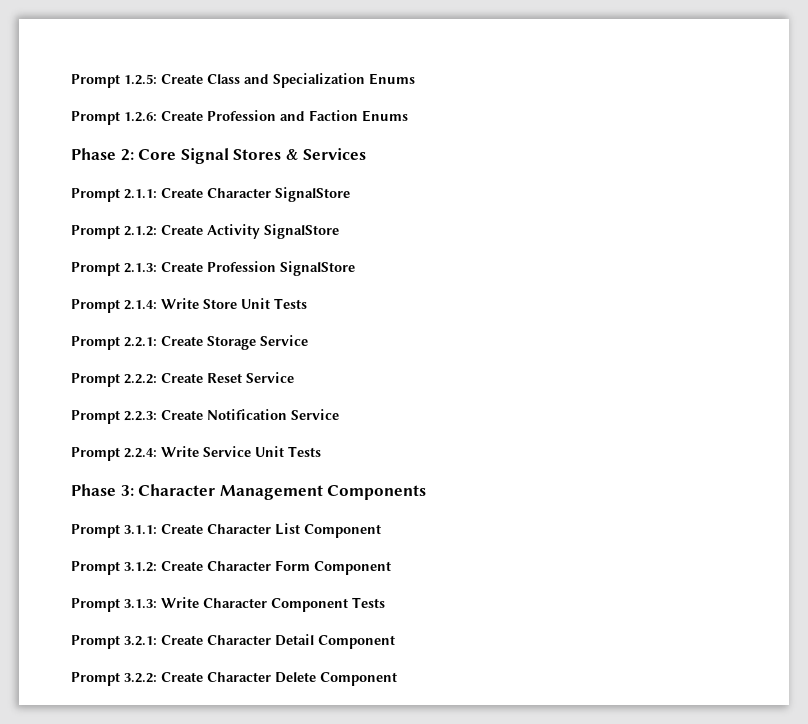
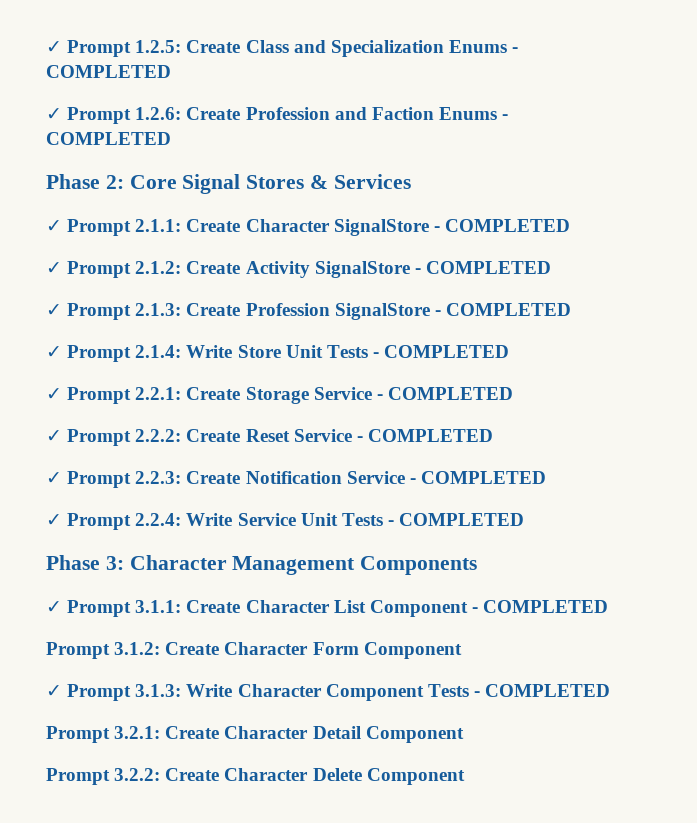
- Prompt 1.2.5: Create Class and Specialization Enums
- Prompt 1.2.6: Create Profession and Faction Enums
+ ✓ Prompt 1.2.5: Create Class and Specialization Enums - COMPLETED
+ ✓ Prompt 1.2.6: Create Profession and Faction Enums - COMPLETED
- Prompt 2.1.1: Create Character SignalStore
- Prompt 2.1.2: Create Activity SignalStore
- Prompt 2.1.3: Create Profession SignalStore
- Prompt 2.1.4: Write Store Unit Tests
- Prompt 2.2.1: Create Storage Service
- Prompt 2.2.2: Create Reset Service
- Prompt 2.2.3: Create Notification Service
- Prompt 2.2.4: Write Service Unit Tests
+ ✓ Prompt 2.1.1: Create Character SignalStore - COMPLETED
+ ✓ Prompt 2.1.2: Create Activity SignalStore - COMPLETED
+ ✓ Prompt 2.1.3: Create Profession SignalStore - COMPLETED
+ ✓ Prompt 2.1.4: Write Store Unit Tests - COMPLETED
+ ✓ Prompt 2.2.1: Create Storage Service - COMPLETED
+ ✓ Prompt 2.2.2: Create Reset Service - COMPLETED
+ ✓ Prompt 2.2.3: Create Notification Service - COMPLETED
+ ✓ Prompt 2.2.4: Write Service Unit Tests - COMPLETED
- Prompt 3.1.1: Create Character List Component
+ ✓ Prompt 3.1.1: Create Character List Component - COMPLETED
- Prompt 3.1.3: Write Character Component Tests
+ ✓ Prompt 3.1.3: Write Character Component Tests - COMPLETED

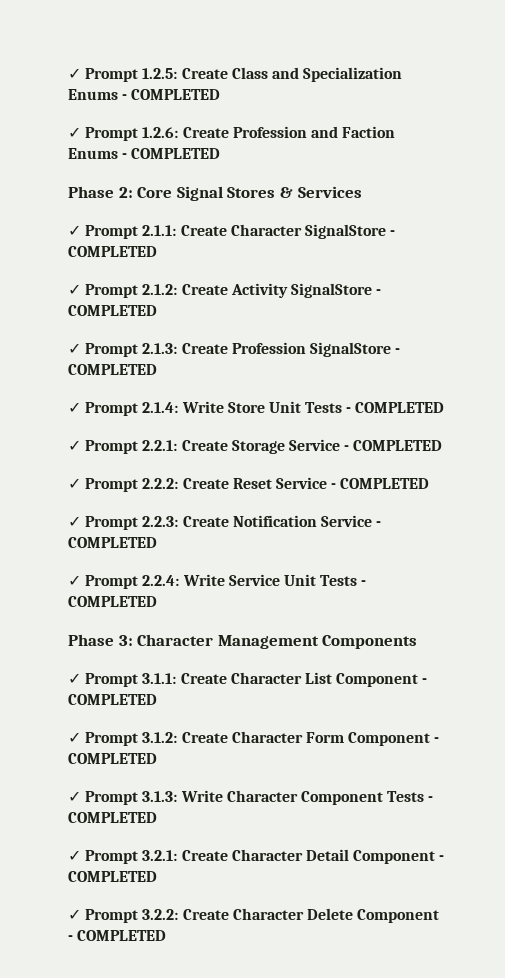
- Prompt 3.1.2: Create Character Form Component
+ ✓ Prompt 3.1.2: Create Character Form Component - COMPLETED
- Prompt 3.2.1: Create Character Detail Component
- Prompt 3.2.2: Create Character Delete Component
+ ✓ Prompt 3.2.1: Create Character Detail Component - COMPLETED
+ ✓ Prompt 3.2.2: Create Character Delete Component - COMPLETED

